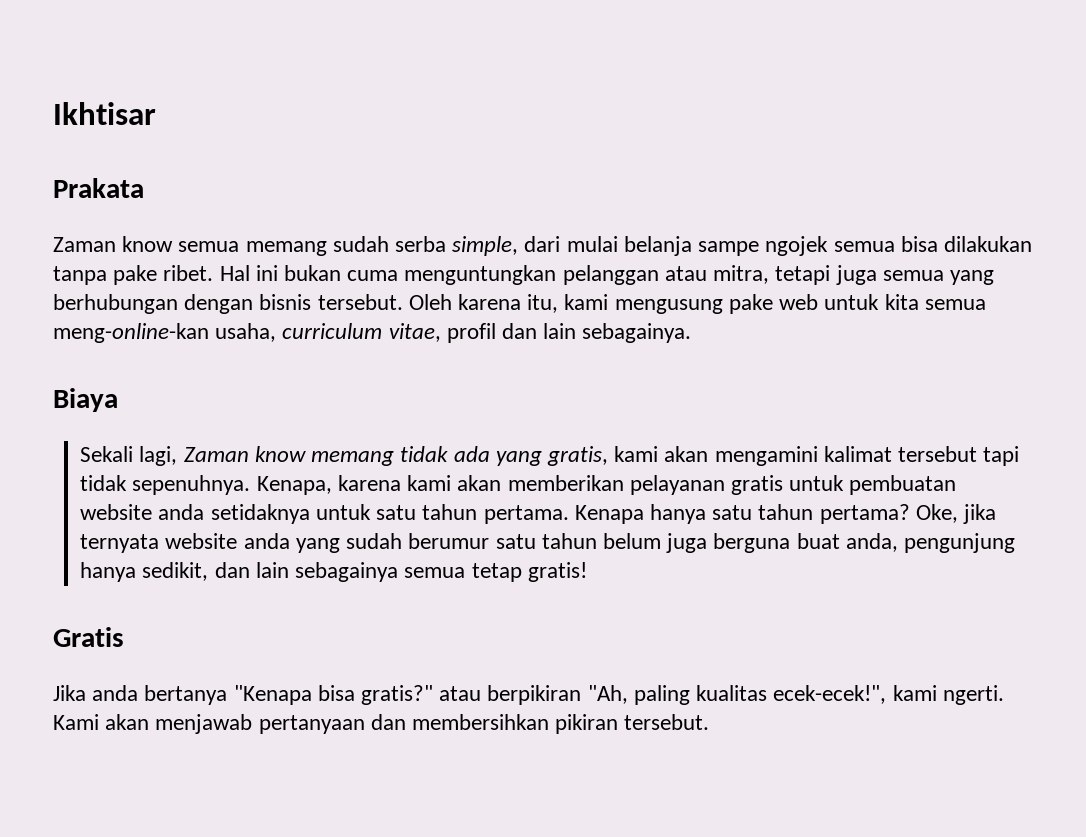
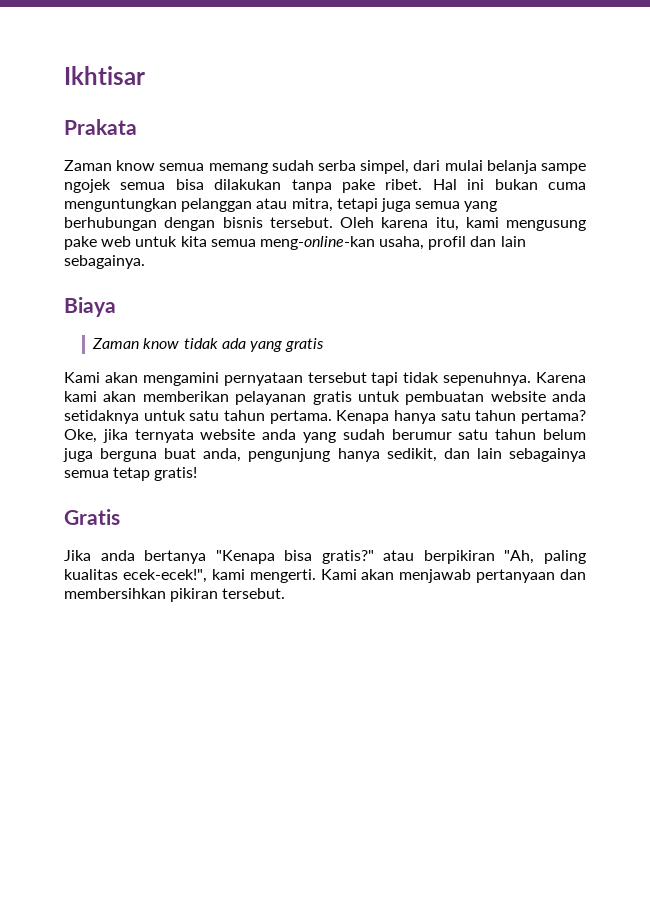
- Zaman know semua memang sudah serba simple, dari mulai belanja sampe ngojek semua bisa dilakukan tanpa pake ribet.
+ Zaman know semua memang sudah serba simpel, dari mulai belanja sampe ngojek semua bisa dilakukan tanpa pake ribet.
- Oleh karena itu, kami mengusung pake web untuk kita semua meng-online-kan usaha, curriculum vitae, profil dan lain sebagainya.
+ Oleh karena itu, kami mengusung pake web untuk kita semua meng-online-kan usaha, profil dan lain sebagainya.
- Sekali lagi, Zaman know memang tidak ada yang gratis, kami akan mengamini kalimat tersebut tapi tidak sepenuhnya.
+ Zaman know tidak ada yang gratis
+ Kami akan mengamini pernyataan tersebut tapi tidak sepenuhnya.
- Kenapa, karena kami akan memberikan pelayanan gratis untuk pembuatan website anda setidaknya untuk satu tahun pertama.
+ Karena kami akan memberikan pelayanan gratis untuk pembuatan website anda setidaknya untuk satu tahun pertama.
- Jika anda bertanya "Kenapa bisa gratis?" atau berpikiran "Ah, paling kualitas ecek-ecek!", kami ngerti.
+ Jika anda bertanya "Kenapa bisa gratis?" atau berpikiran "Ah, paling kualitas ecek-ecek!", kami mengerti.

